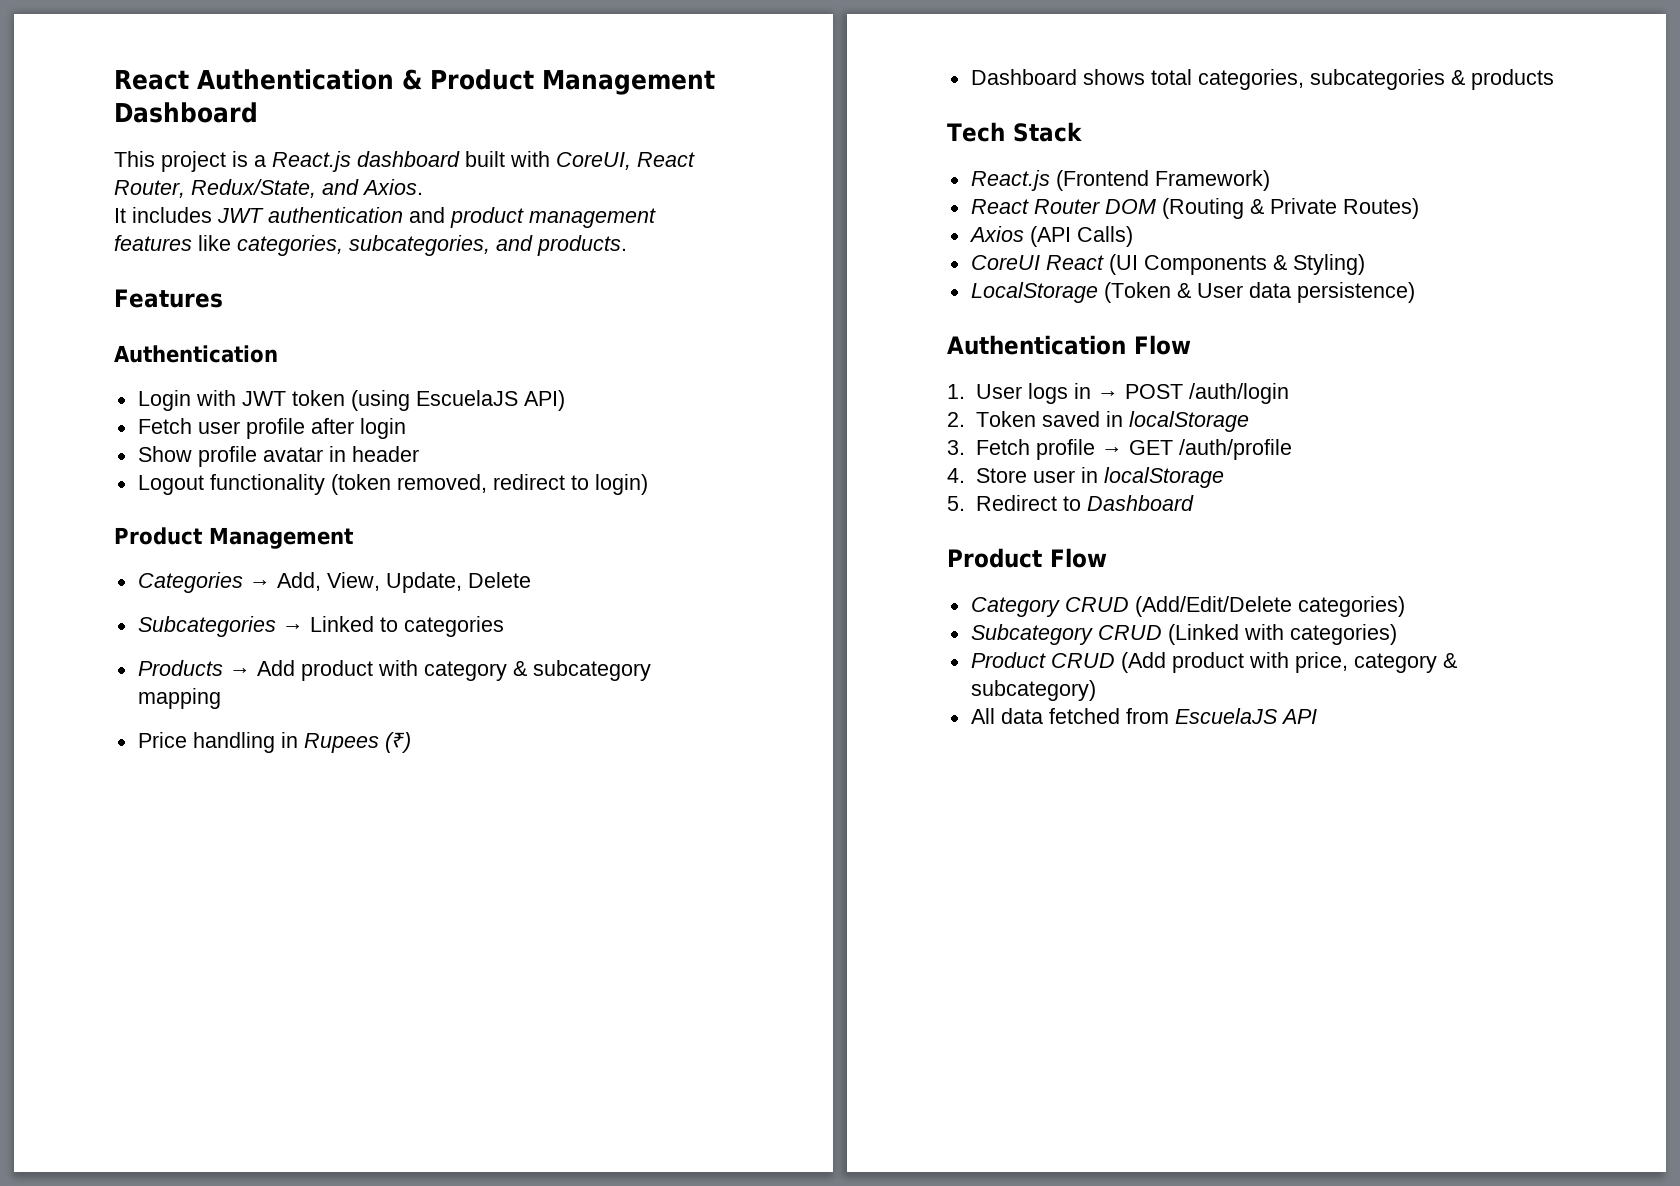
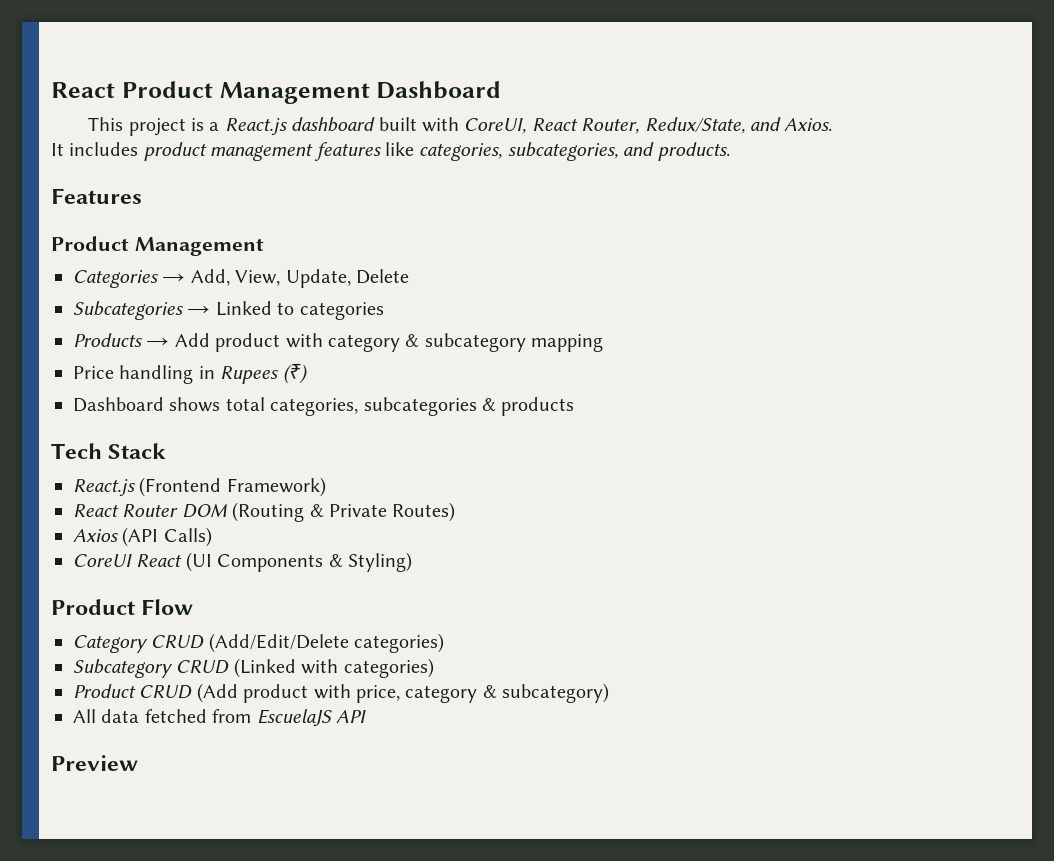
- React Authentication & Product Management Dashboard
+ React Product Management Dashboard
- It includes JWT authentication and product management features like categories, subcategories, and products.
+ It includes product management features like categories, subcategories, and products.
  Features
- Authentication
- Login with JWT token (using EscuelaJS API)
- Fetch user profile after login
- Show profile avatar in header
- Logout functionality (token removed, redirect to login)
- LocalStorage (Token & User data persistence)
- Authentication Flow
- 1. User logs in → POST /auth/login
- 2. Token saved in localStorage
- 3. Fetch profile → GET /auth/profile
- 4. Store user in localStorage
- 5. Redirect to Dashboard
+ Preview

